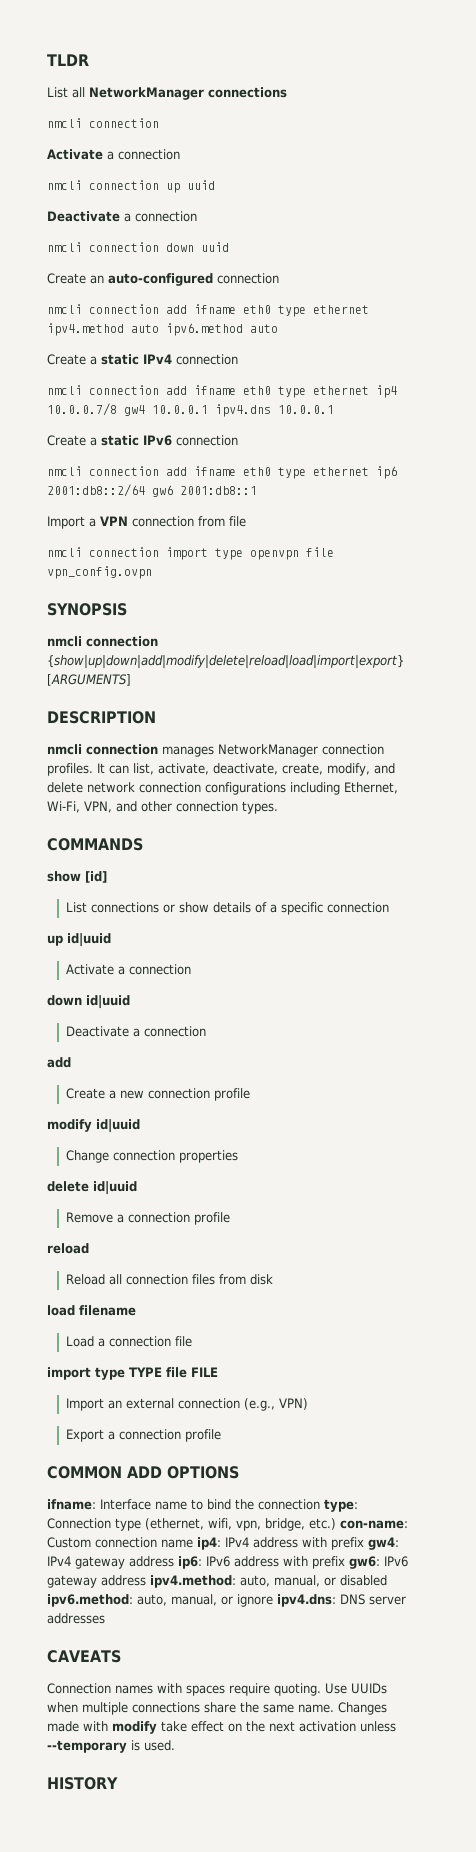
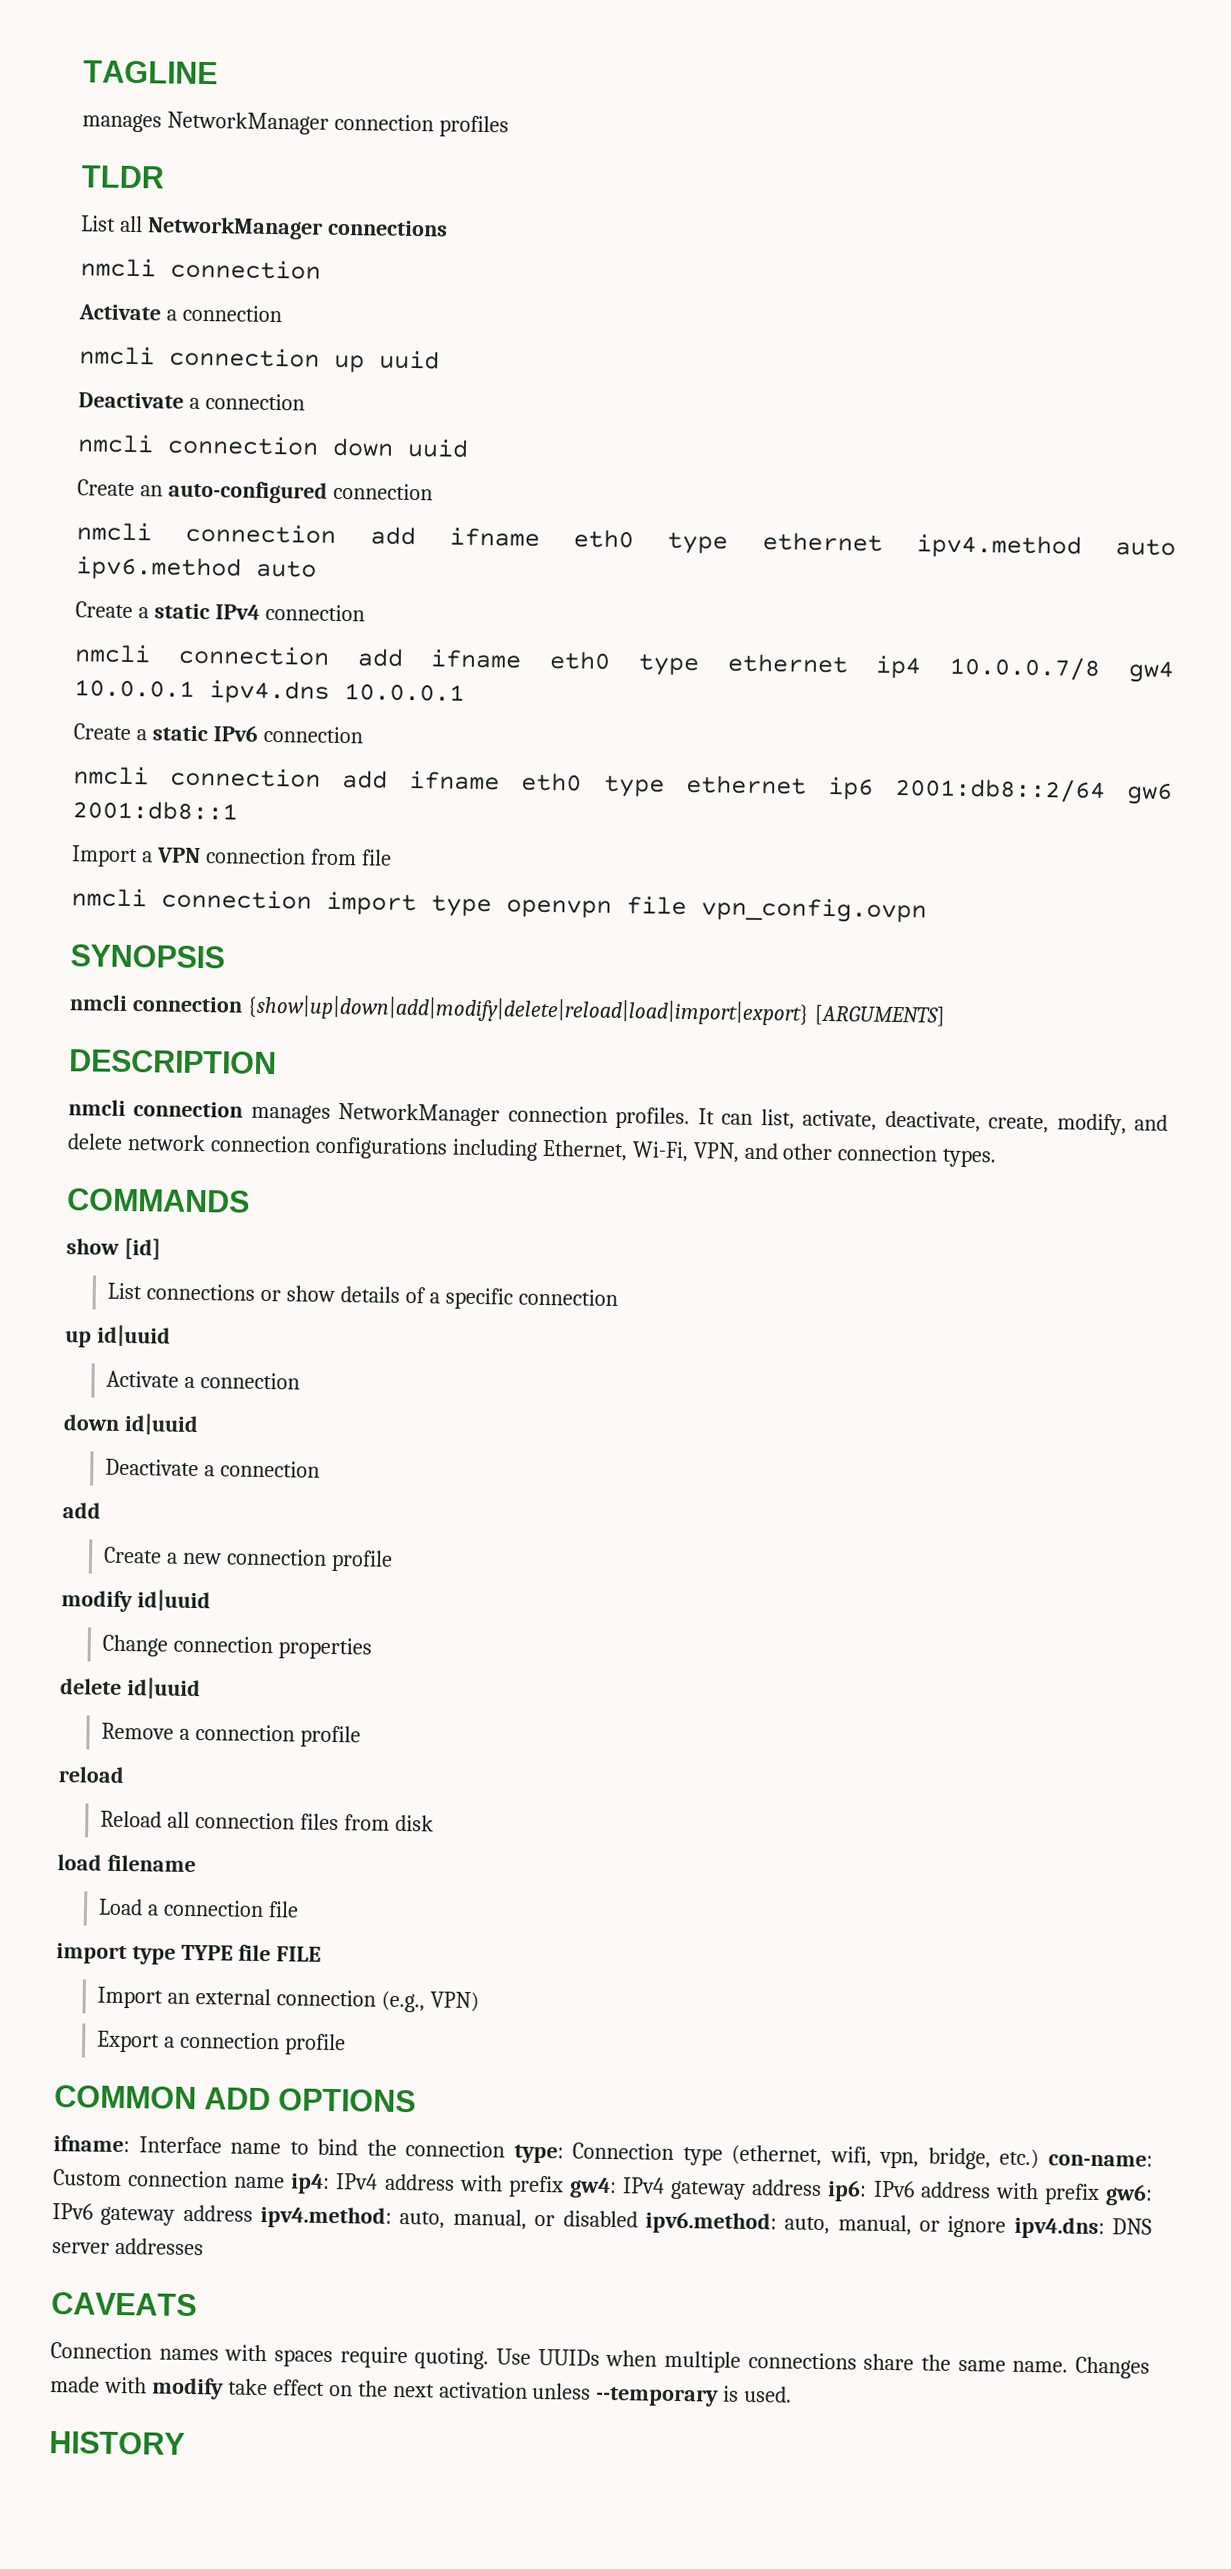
+ TAGLINE
+ manages NetworkManager connection profiles

